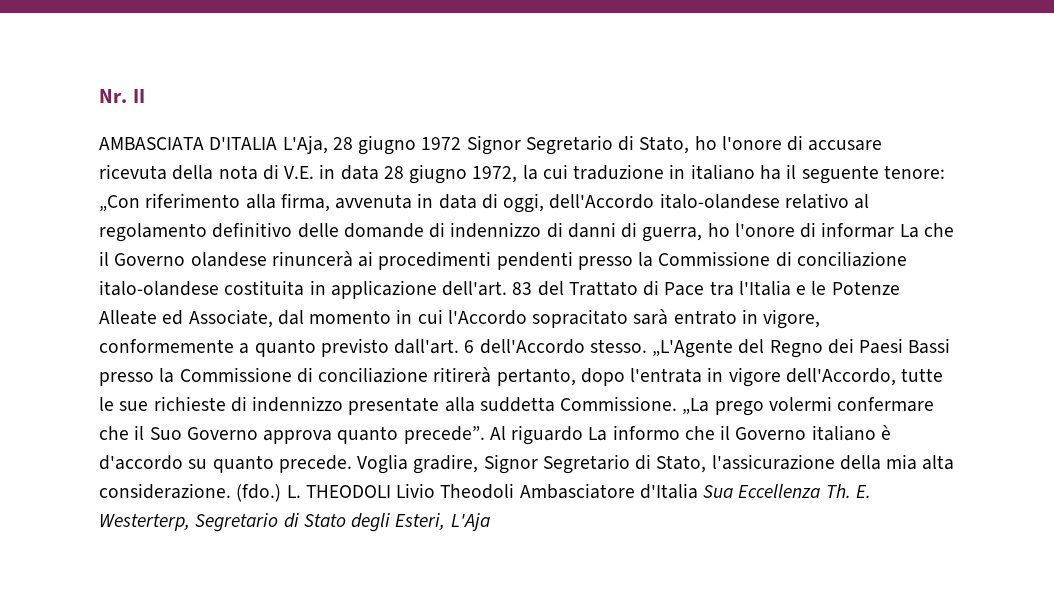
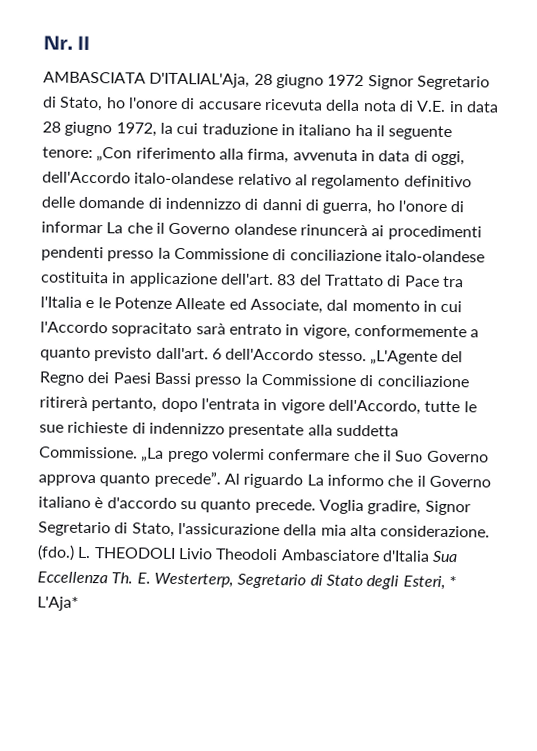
- AMBASCIATA D'ITALIA L'Aja, 28 giugno 1972 Signor Segretario di Stato, ho l'onore di accusare ricevuta della nota di V.E. in data 28 giugno 1972, la cui traduzione in italiano ha il seguente tenore:
+ AMBASCIATA D'ITALIAL'Aja, 28 giugno 1972 Signor Segretario di Stato, ho l'onore di accusare ricevuta della nota di V.E. in data 28 giugno 1972, la cui traduzione in italiano ha il seguente tenore:
- L. THEODOLI Livio Theodoli Ambasciatore d'Italia Sua Eccellenza Th. E. Westerterp, Segretario di Stato degli Esteri, L'Aja
+ L. THEODOLI Livio Theodoli Ambasciatore d'Italia Sua Eccellenza Th. E. Westerterp, Segretario di Stato degli Esteri, * L'Aja*

